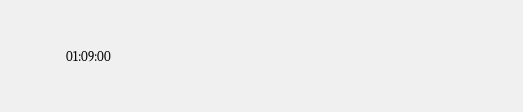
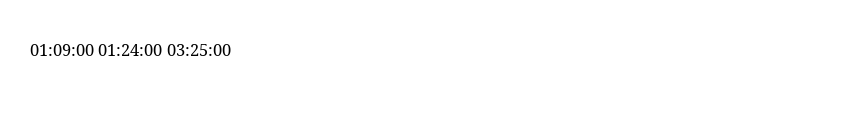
- 01:09:00
+ 01:09:00 01:24:00 03:25:00

